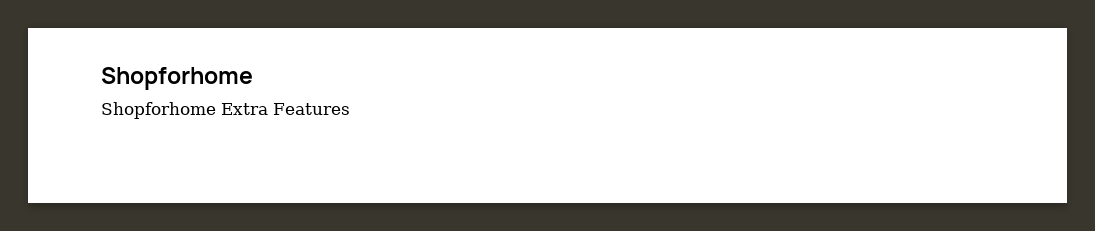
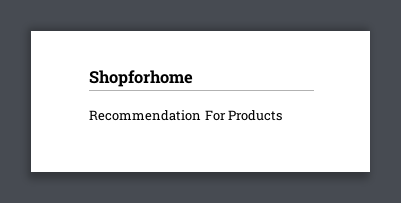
- Shopforhome Extra Features
+ Recommendation For Products

